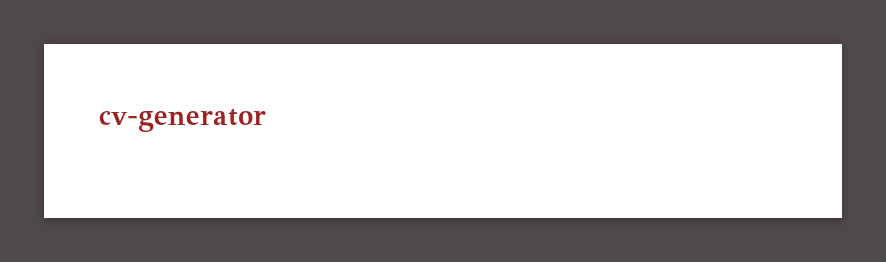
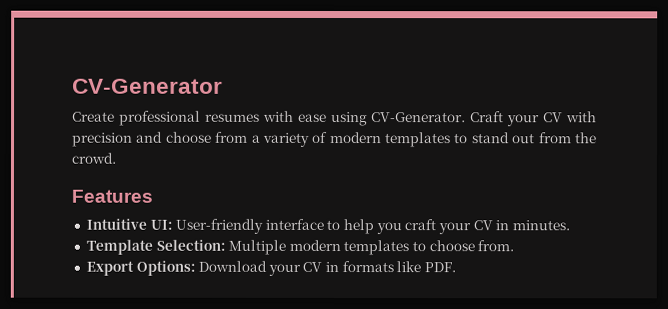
- cv-generator
+ CV-Generator
+ Create professional resumes with ease using CV-Generator. Craft your CV with precision and choose from a variety of modern templates to stand out from the crowd.
+ Features
+ Intuitive UI: User-friendly interface to help you craft your CV in minutes.
+ Template Selection: Multiple modern templates to choose from.
+ Export Options: Download your CV in formats like PDF.

